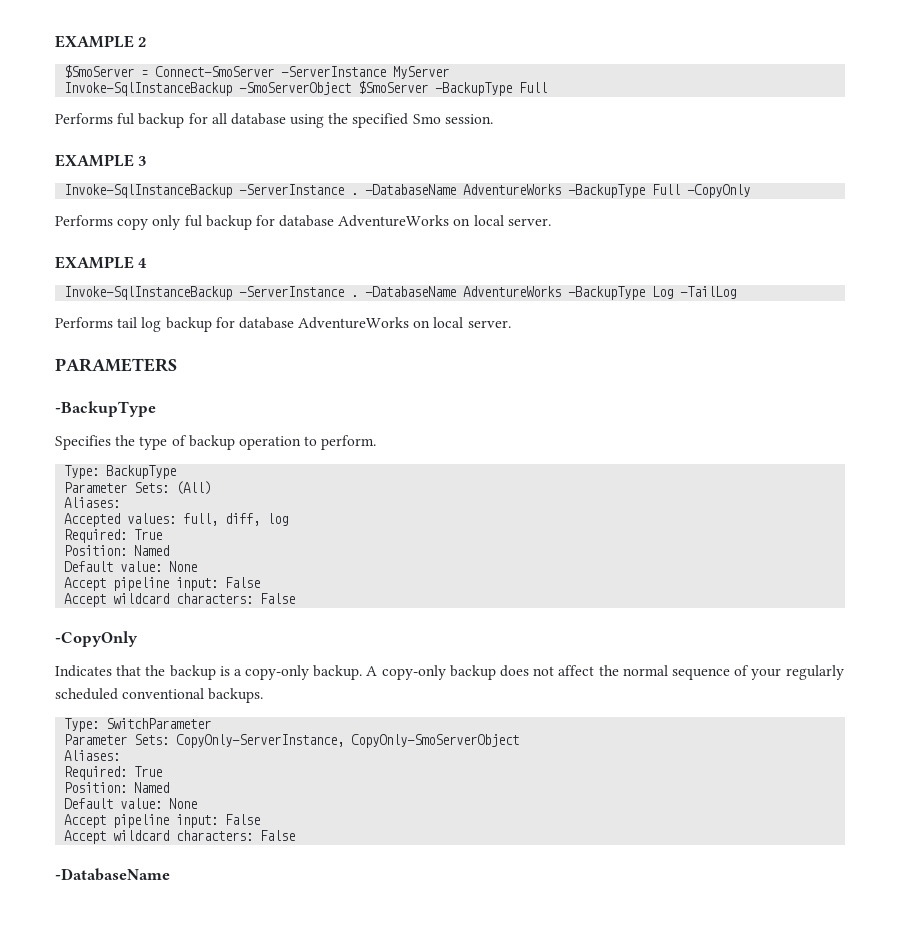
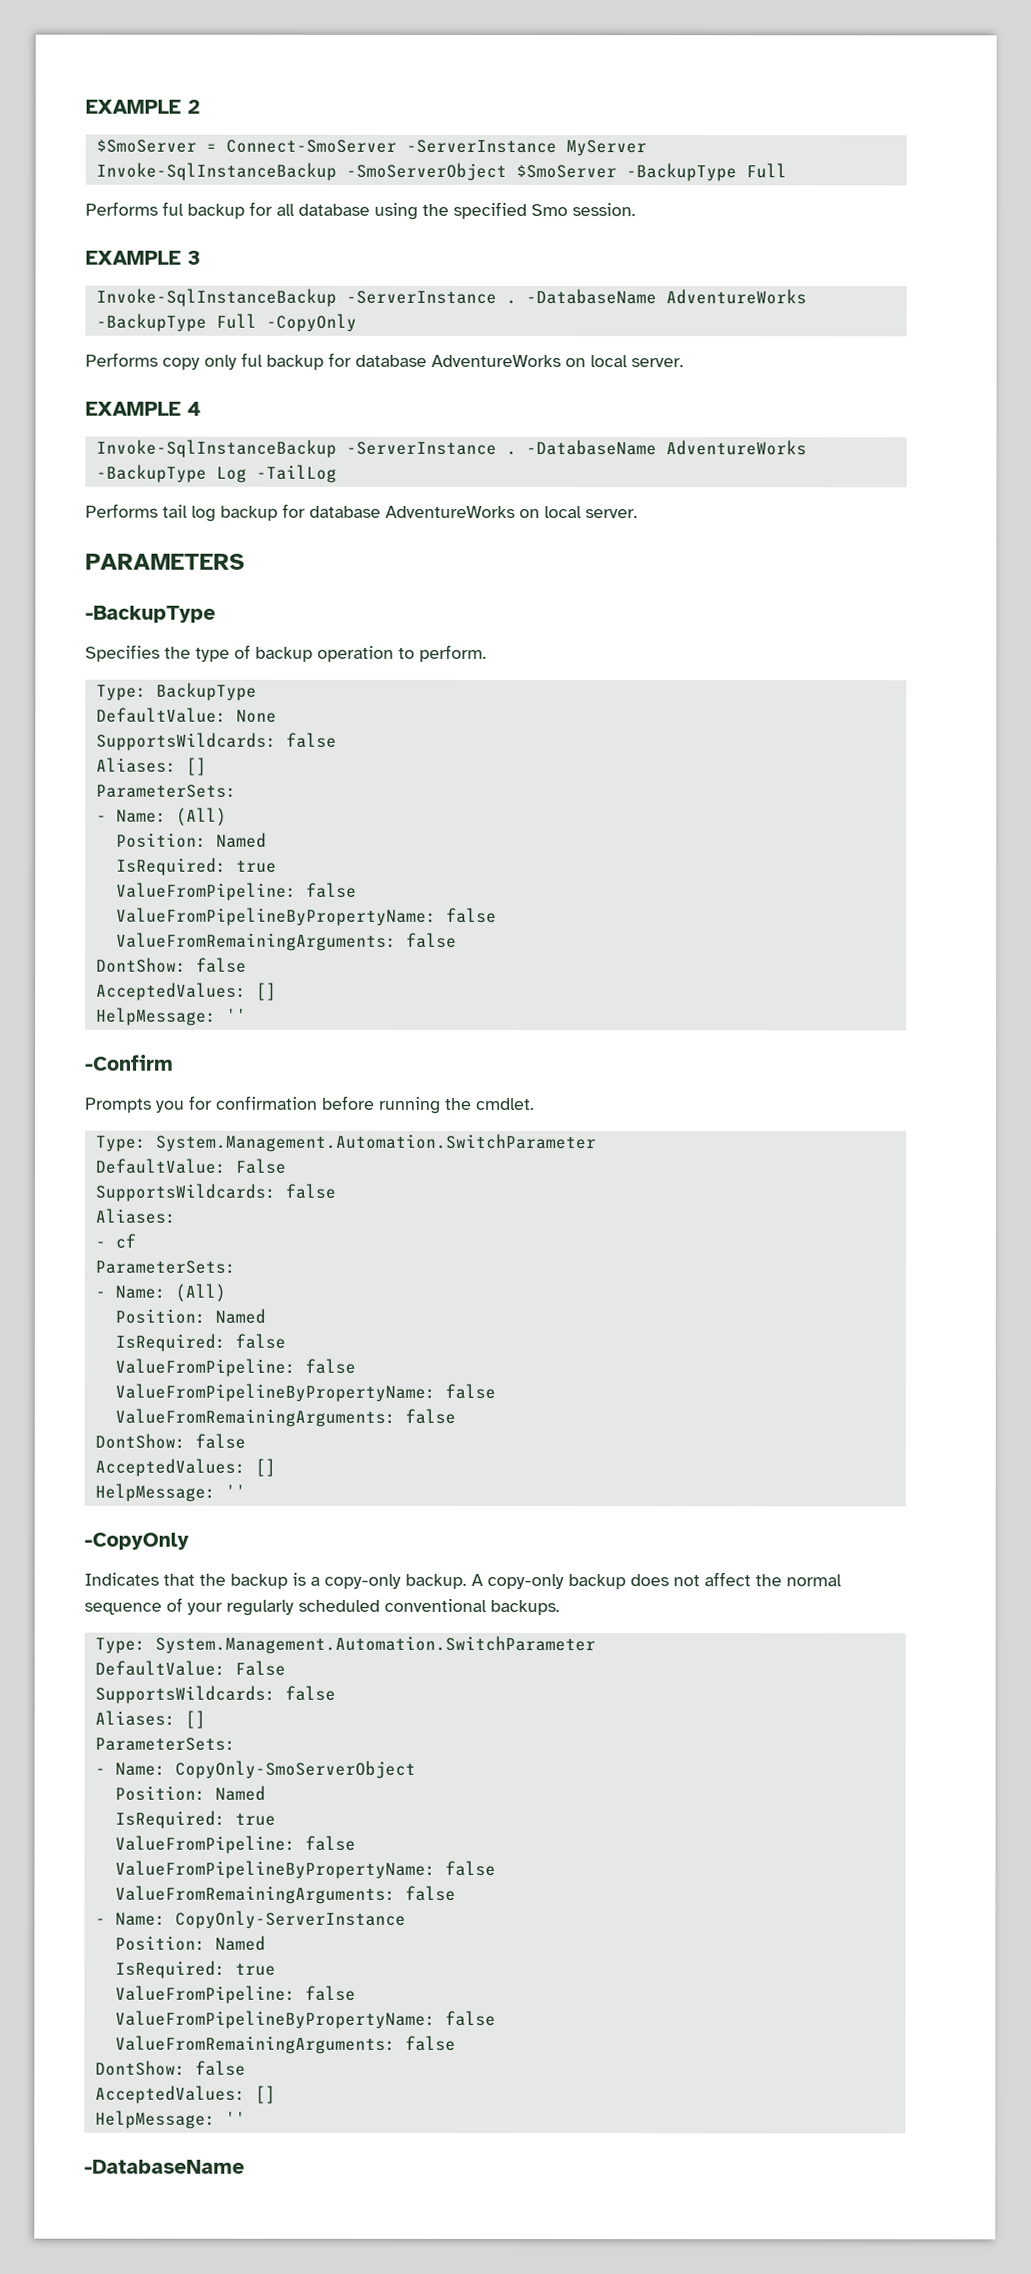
- Parameter Sets: (All)
+ DefaultValue: None
+ SupportsWildcards: false
+ Aliases: []
+ ParameterSets:
+ - Name: (All)
+ Position: Named
+ IsRequired: true
+ ValueFromPipeline: false
+ ValueFromPipelineByPropertyName: false
+ ValueFromRemainingArguments: false
+ DontShow: false
+ AcceptedValues: []
+ HelpMessage: ''
+ -Confirm
+ Prompts you for confirmation before running the cmdlet.
+ Type: System.Management.Automation.SwitchParameter
+ DefaultValue: False
+ SupportsWildcards: false
  Aliases:
- Accepted values: full, diff, log
- Required: True
+ - cf
+ ParameterSets:
+ - Name: (All)
  Position: Named
- Default value: None
- Accept pipeline input: False
- Accept wildcard characters: False
+ IsRequired: false
+ ValueFromPipeline: false
+ ValueFromPipelineByPropertyName: false
+ ValueFromRemainingArguments: false
+ DontShow: false
+ AcceptedValues: []
+ HelpMessage: ''
  A copy-only backup does not affect the normal sequence of your regularly scheduled conventional backups.
- Type: SwitchParameter
- Parameter Sets: CopyOnly-ServerInstance, CopyOnly-SmoServerObject
- Aliases:
- Required: True
+ Type: System.Management.Automation.SwitchParameter
+ DefaultValue: False
+ SupportsWildcards: false
+ Aliases: []
+ ParameterSets:
+ - Name: CopyOnly-SmoServerObject
  Position: Named
- Default value: None
- Accept pipeline input: False
- Accept wildcard characters: False
+ IsRequired: true
+ ValueFromPipeline: false
+ ValueFromPipelineByPropertyName: false
+ ValueFromRemainingArguments: false
+ - Name: CopyOnly-ServerInstance
+ Position: Named
+ IsRequired: true
+ ValueFromPipeline: false
+ ValueFromPipelineByPropertyName: false
+ ValueFromRemainingArguments: false
+ DontShow: false
+ AcceptedValues: []
+ HelpMessage: ''

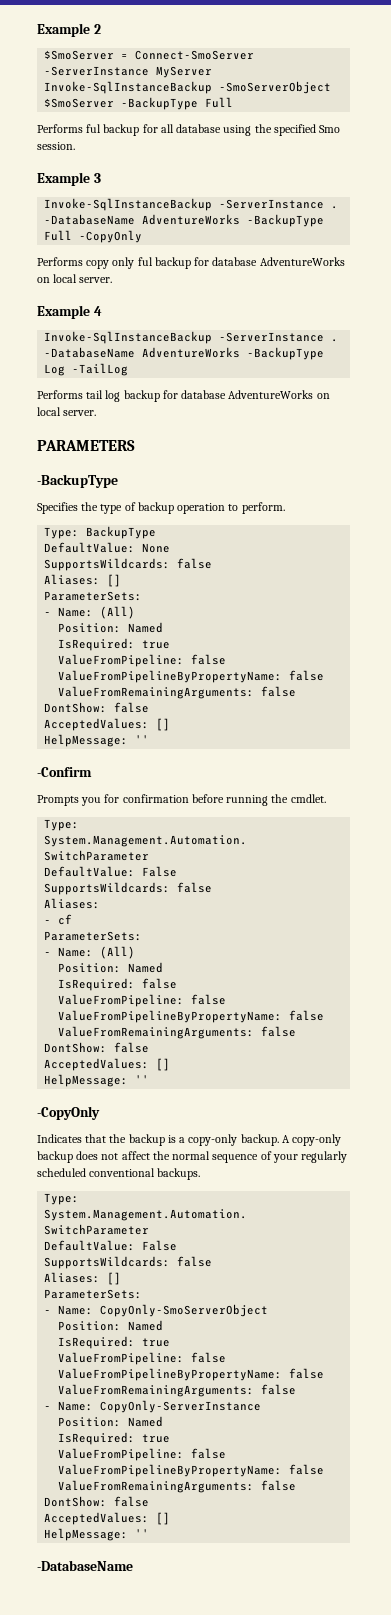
- EXAMPLE 2
+ Example 2
- EXAMPLE 3
+ Example 3
- EXAMPLE 4
+ Example 4

